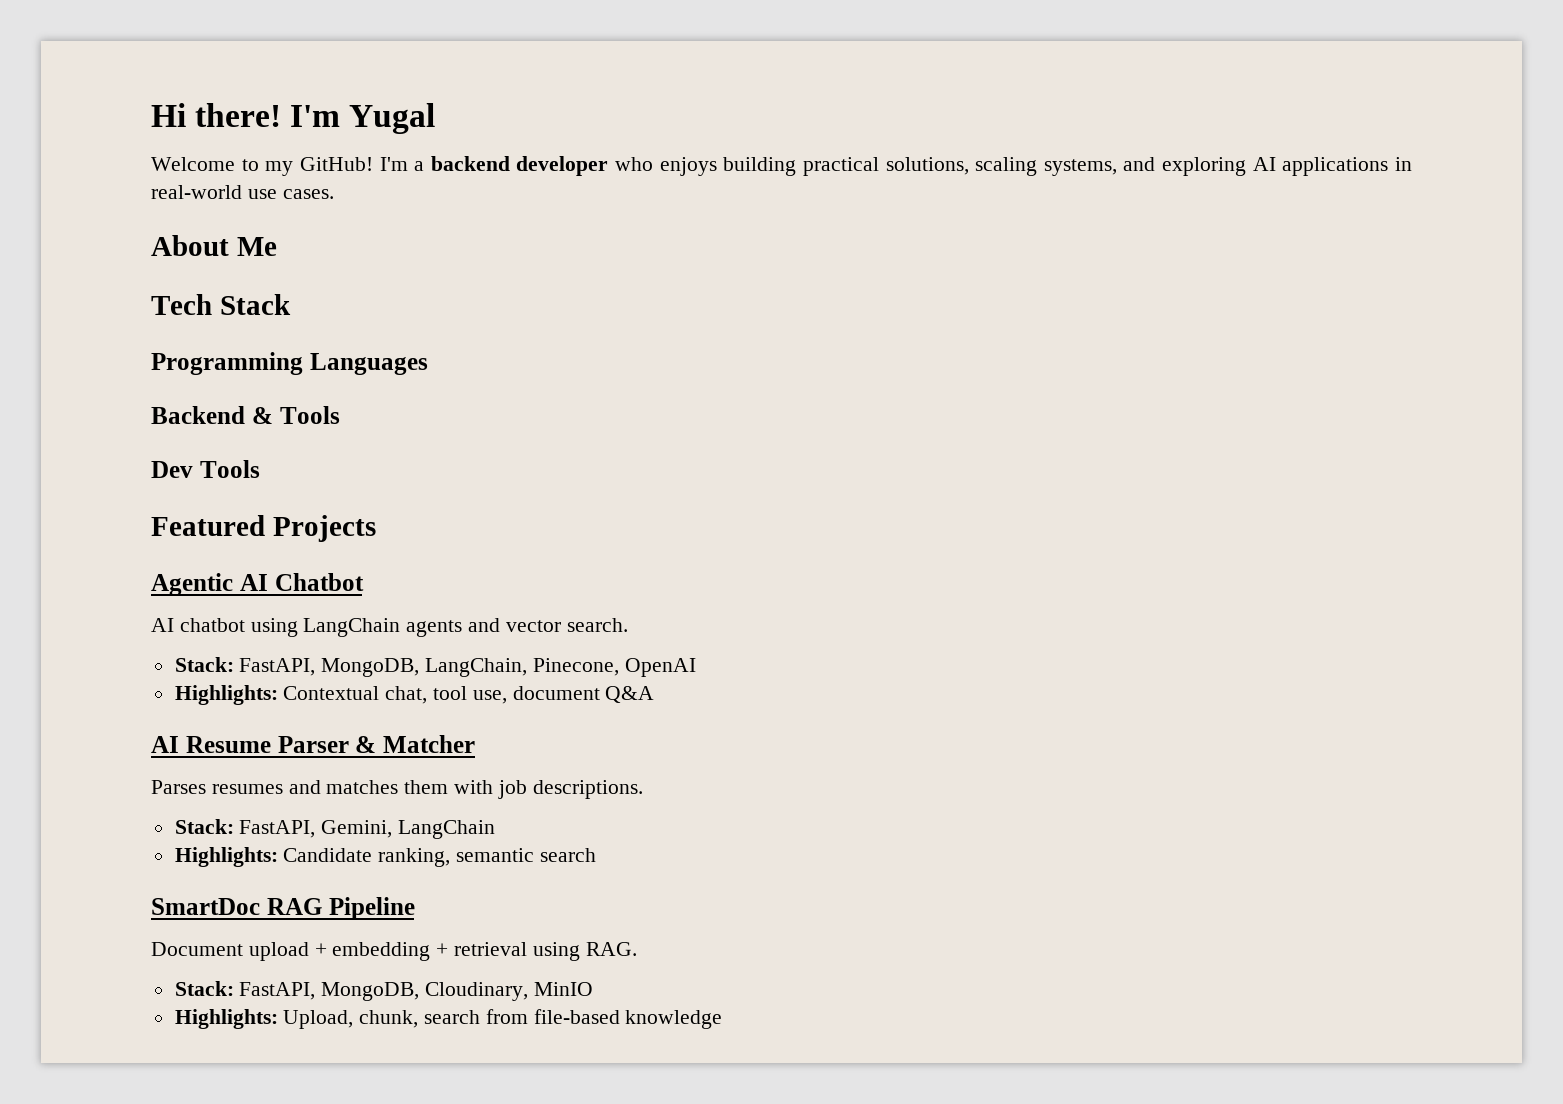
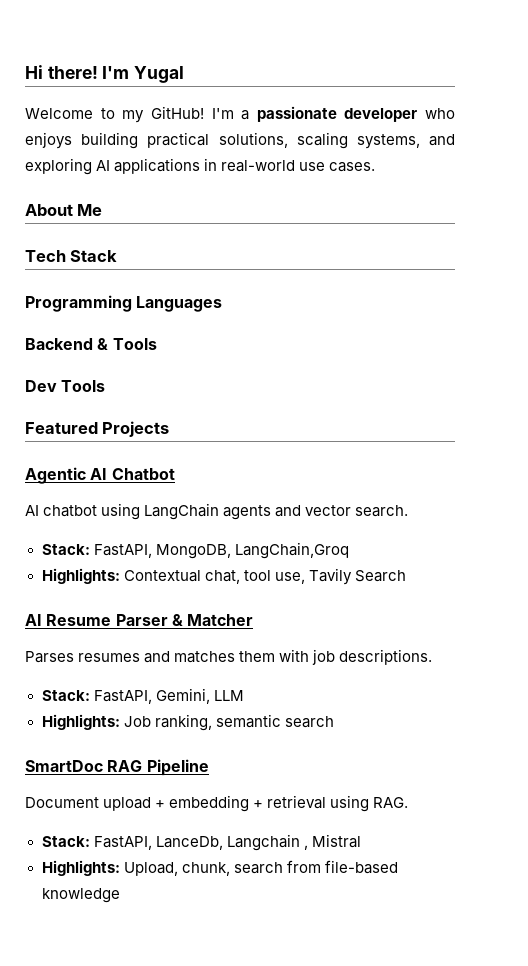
- I'm a backend developer who enjoys building practical solutions, scaling systems, and exploring AI applications in real-world use cases.
+ I'm a passionate developer who enjoys building practical solutions, scaling systems, and exploring AI applications in real-world use cases.
- Stack: FastAPI, MongoDB, LangChain, Pinecone, OpenAI
+ Stack: FastAPI, MongoDB, LangChain,Groq
- Highlights: Contextual chat, tool use, document Q&A
+ Highlights: Contextual chat, tool use, Tavily Search
- Stack: FastAPI, Gemini, LangChain
- Highlights: Candidate ranking, semantic search
+ Stack: FastAPI, Gemini, LLM
+ Highlights: Job ranking, semantic search
- Stack: FastAPI, MongoDB, Cloudinary, MinIO
+ Stack: FastAPI, LanceDb, Langchain , Mistral

